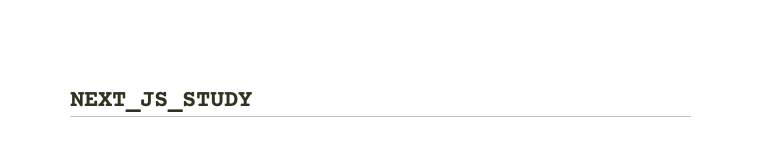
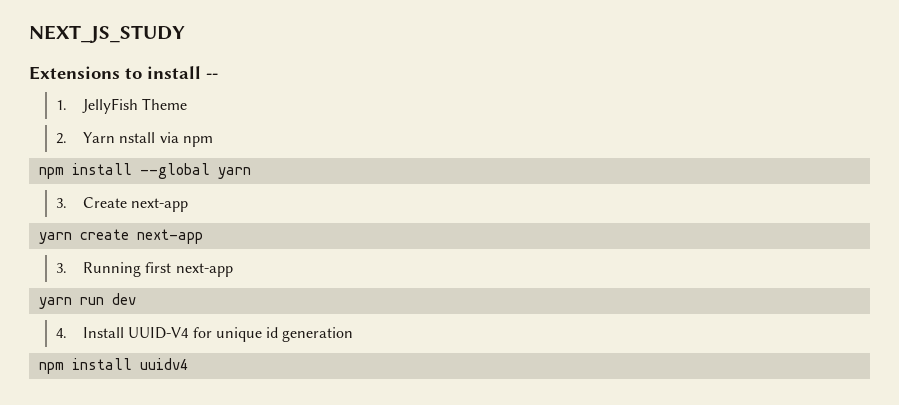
+ Extensions to install --
+ 1. JellyFish Theme
+ 2. Yarn nstall via npm
+ npm install --global yarn
+ 3. Create next-app
+ yarn create next-app
+ 3. Running first next-app
+ yarn run dev
+ 4. Install UUID-V4 for unique id generation
+ npm install uuidv4

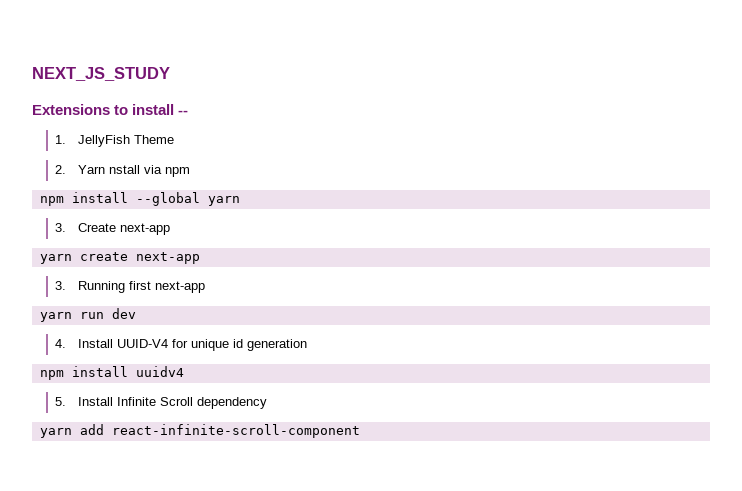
+ 5. Install Infinite Scroll dependency
+ yarn add react-infinite-scroll-component

